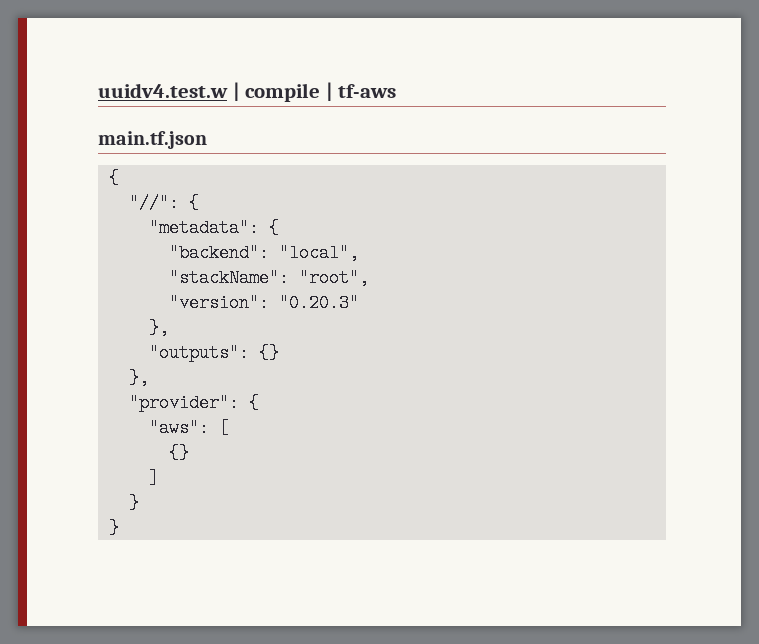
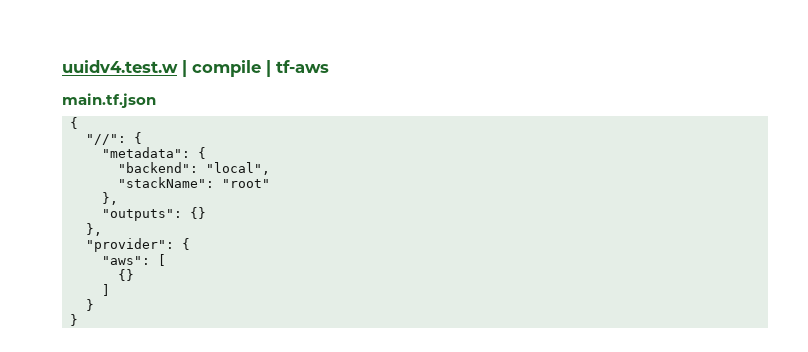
- "stackName": "root",
- "version": "0.20.3"
+ "stackName": "root"

